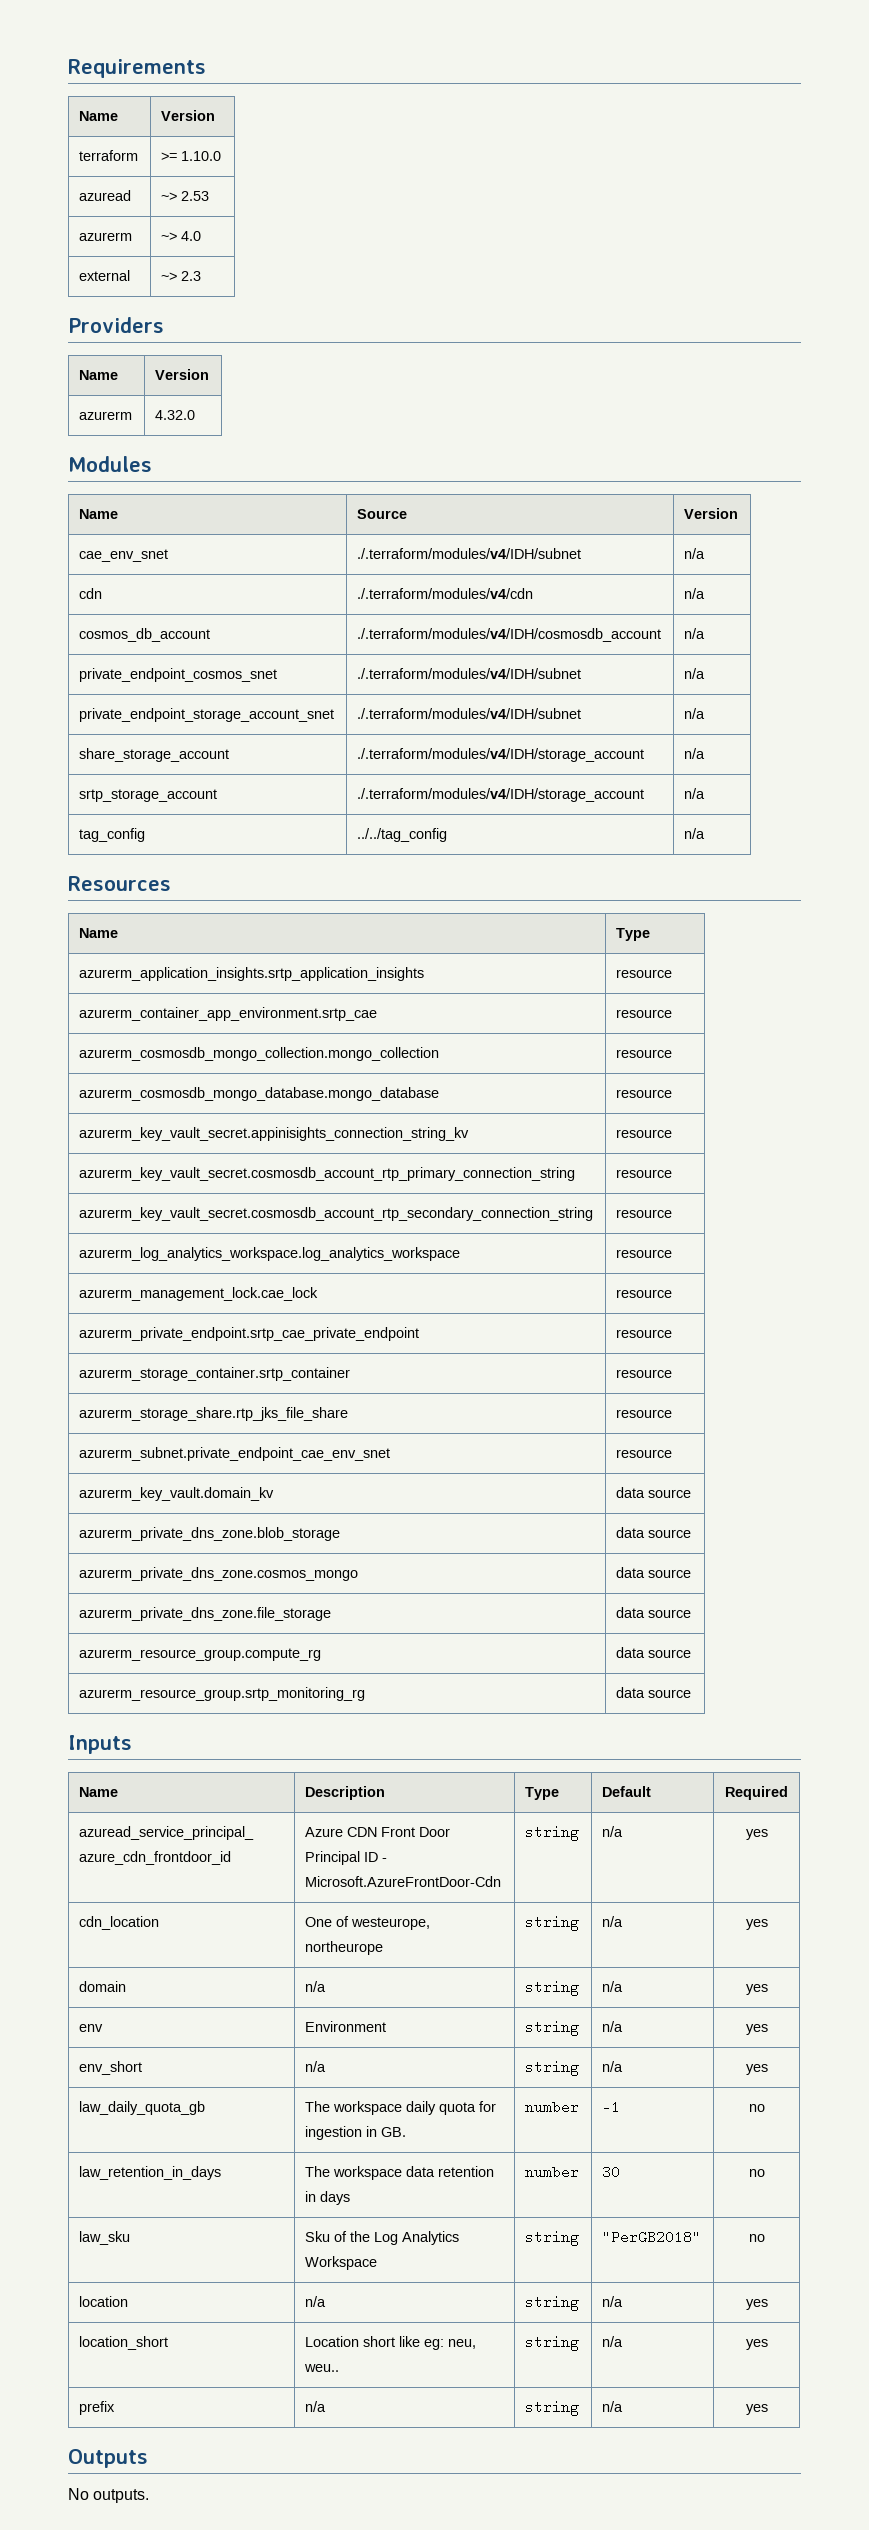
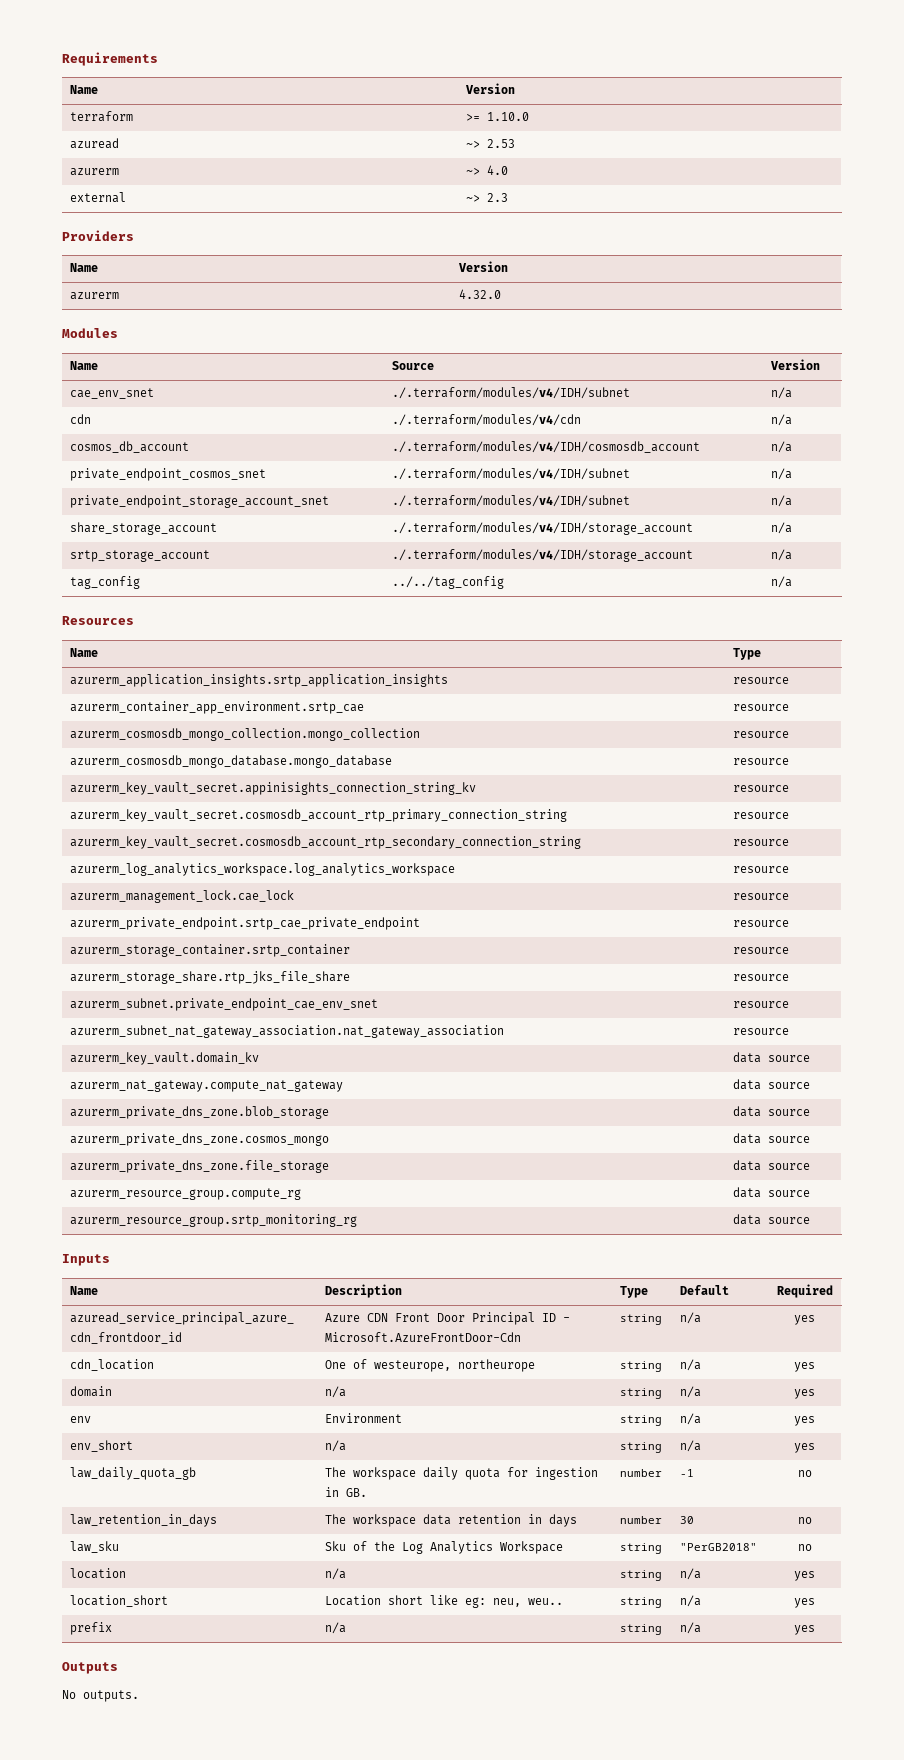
+ azurerm_subnet_nat_gateway_association.nat_gateway_association | resource
+ azurerm_nat_gateway.compute_nat_gateway | data source

